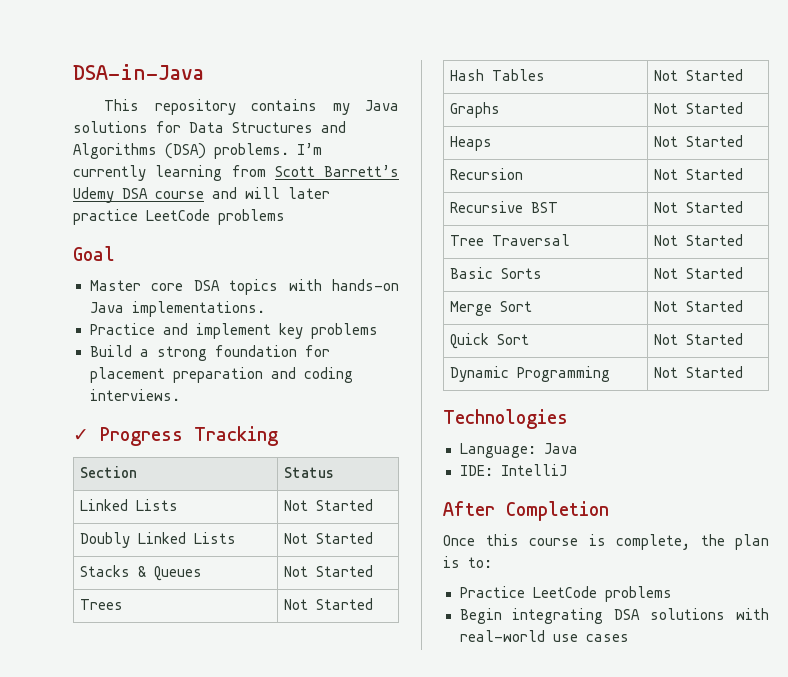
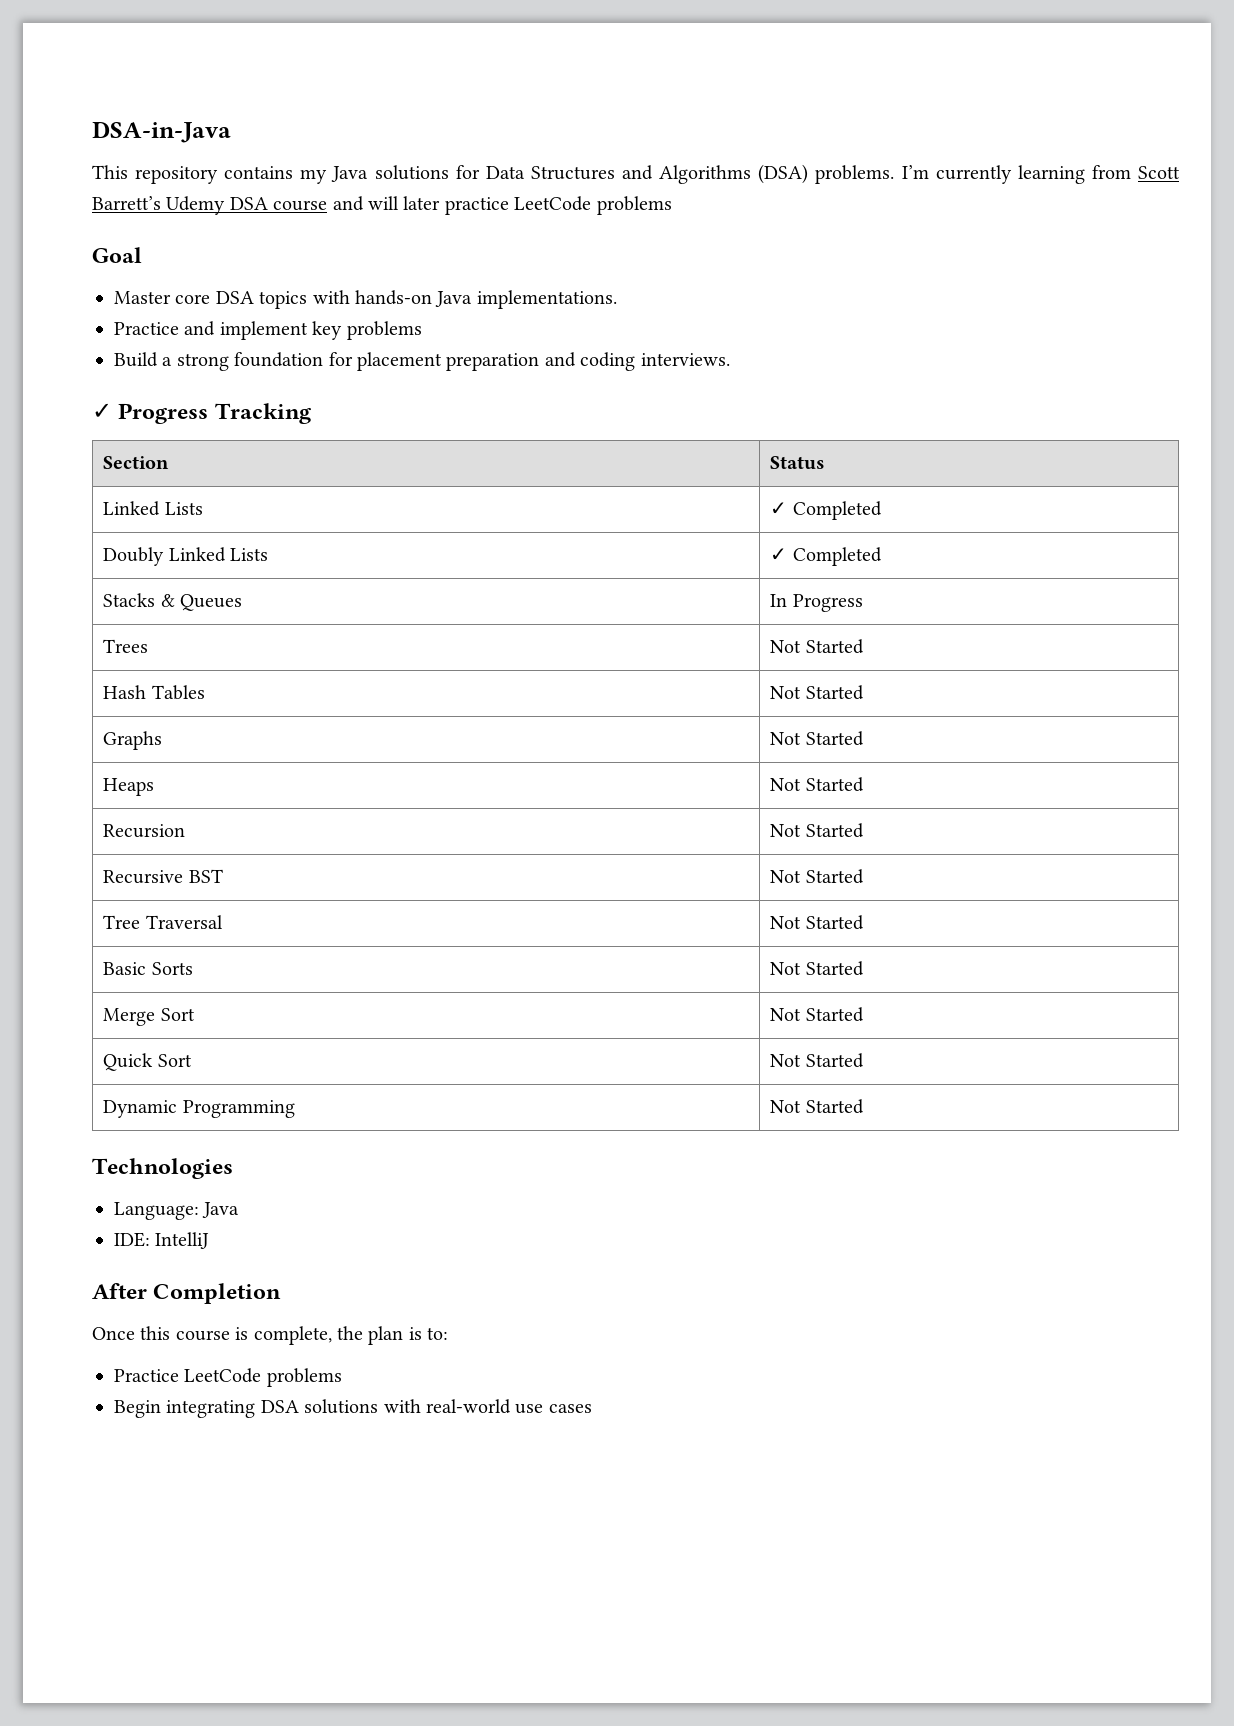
  Section | Status
- Linked Lists | Not Started
+ Linked Lists | ✓ Completed
- Doubly Linked Lists | Not Started
+ Doubly Linked Lists | ✓ Completed
- Stacks & Queues | Not Started
+ Stacks & Queues | In Progress

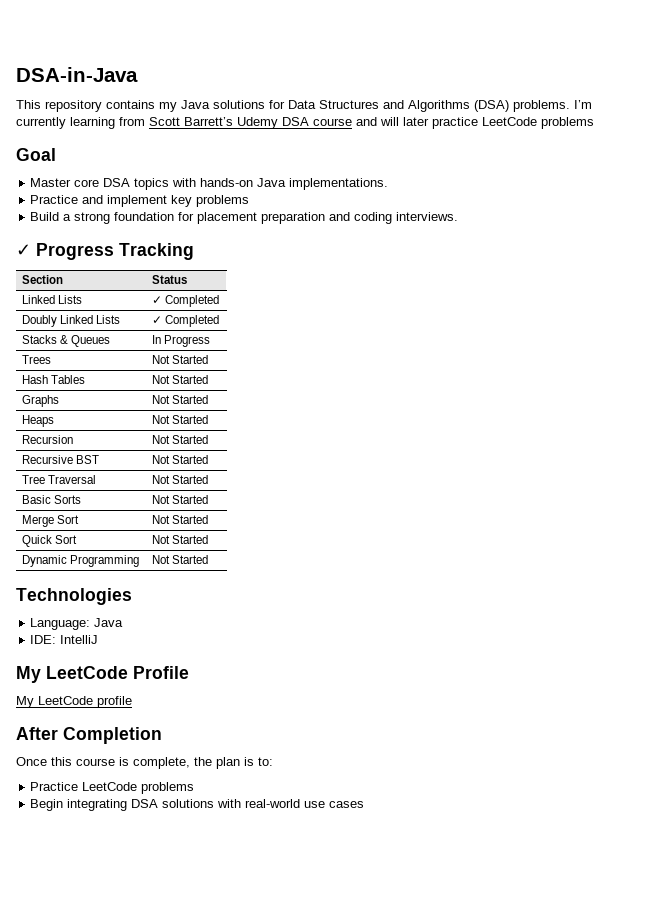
+ My LeetCode Profile
+ My LeetCode profile

